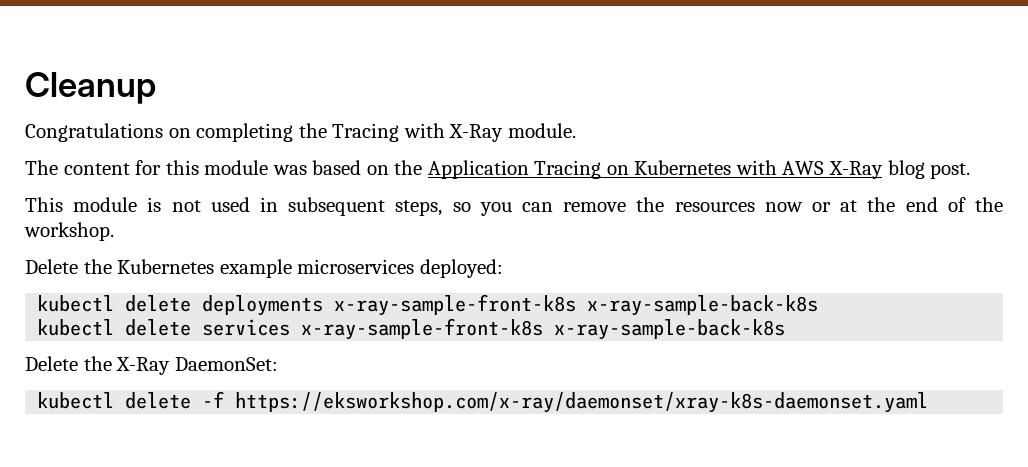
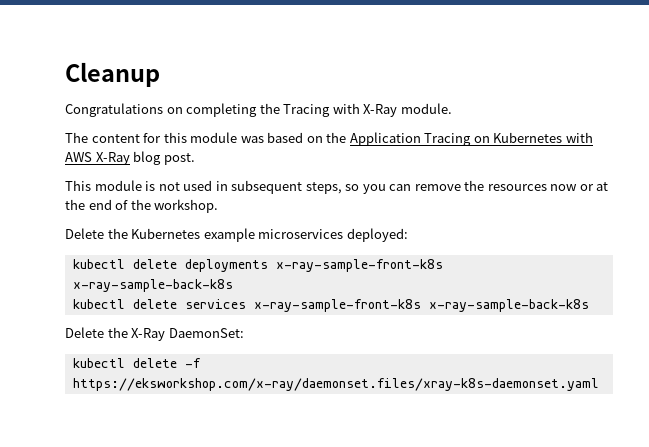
- kubectl delete -f https://eksworkshop.com/x-ray/daemonset/xray-k8s-daemonset.yaml
+ kubectl delete -f https://eksworkshop.com/x-ray/daemonset.files/xray-k8s-daemonset.yaml

